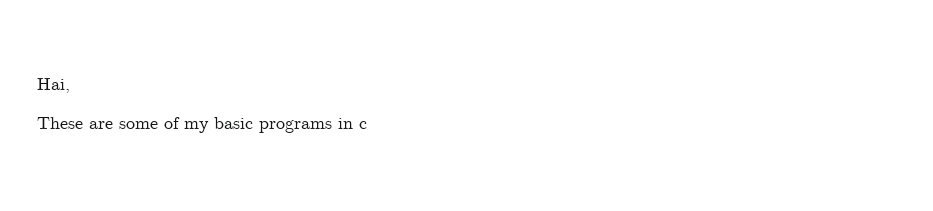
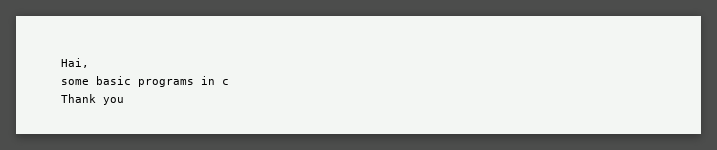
- These are some of my basic programs in c
+ some basic programs in c
+ Thank you

